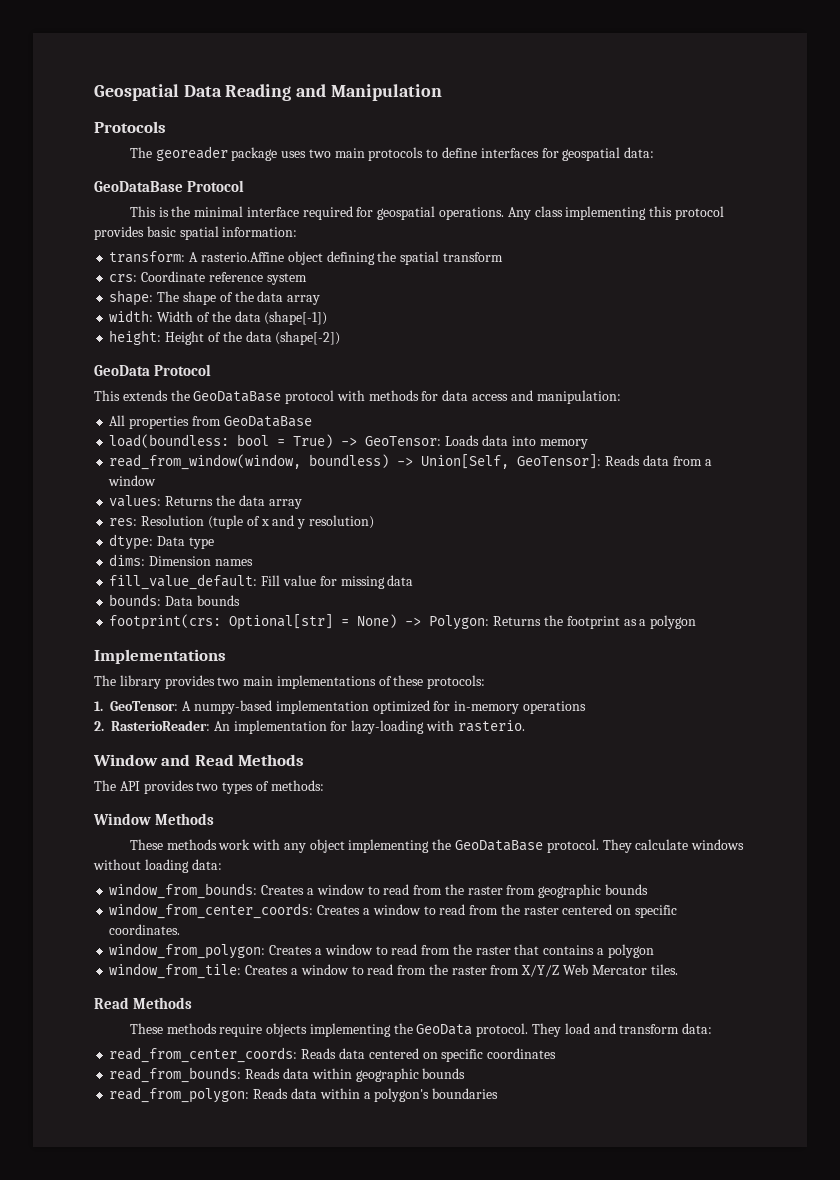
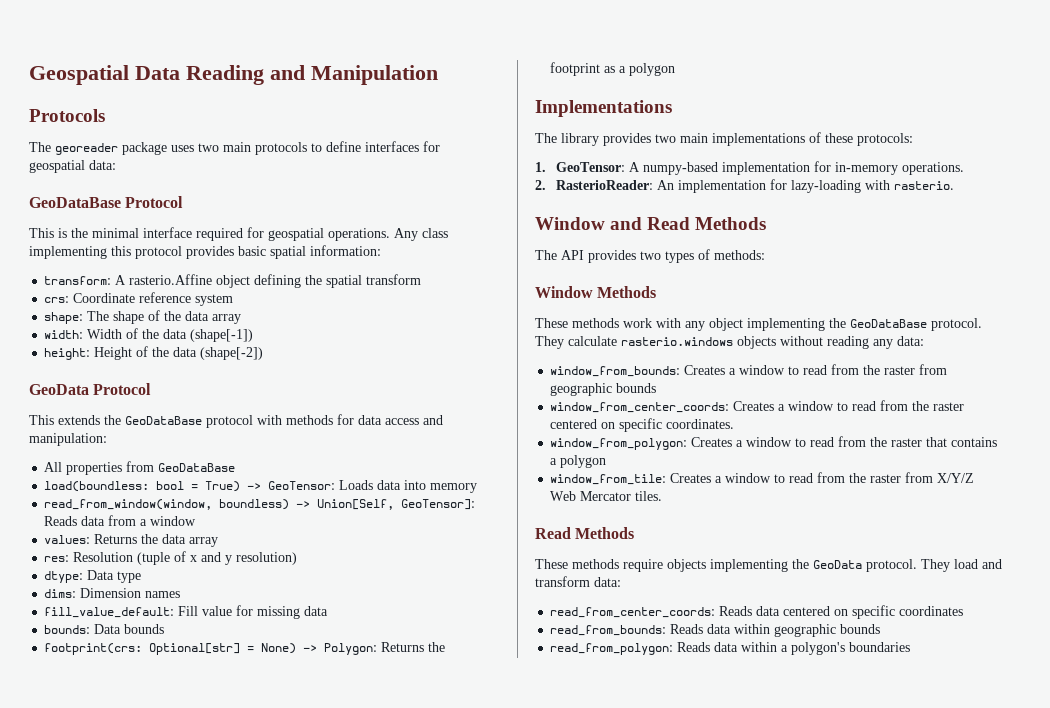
- 1. GeoTensor: A numpy-based implementation optimized for in-memory operations
+ 1. GeoTensor: A numpy-based implementation for in-memory operations.
- They calculate windows without loading data:
+ They calculate rasterio.windows objects without reading any data:

